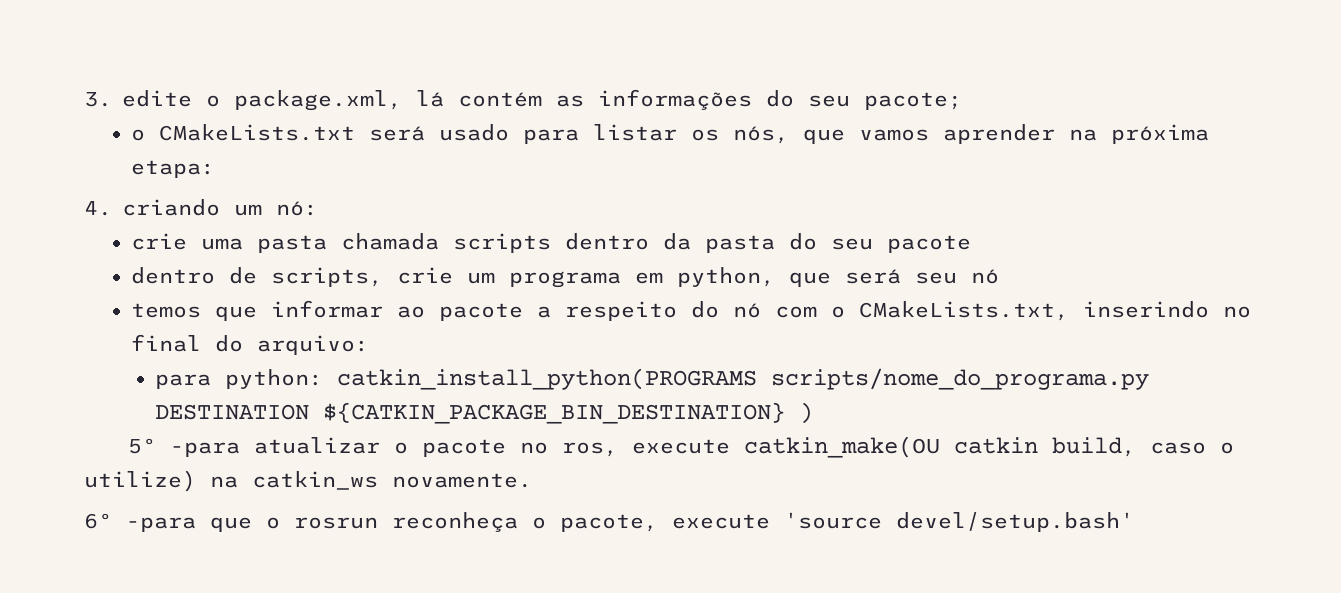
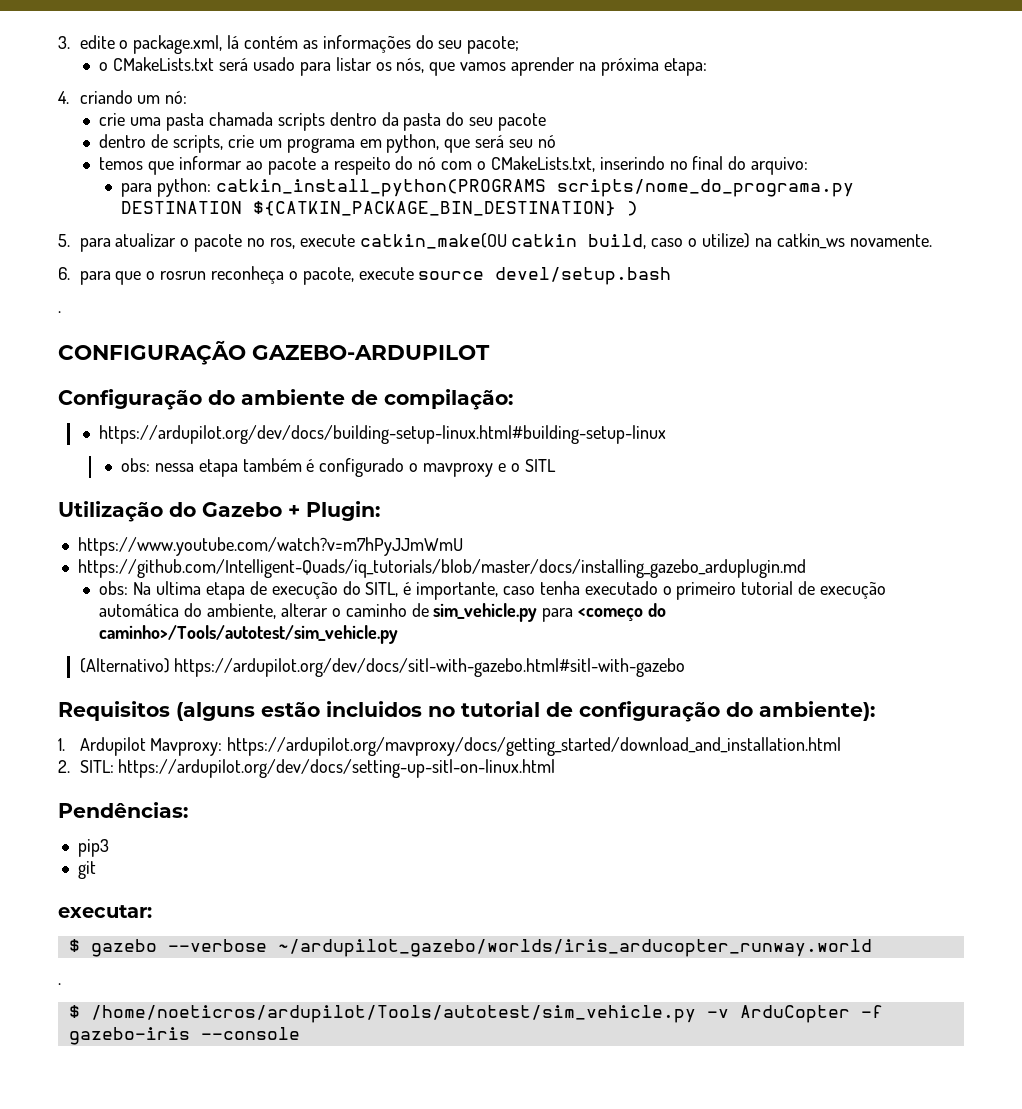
- 5º -para atualizar o pacote no ros, execute catkin_make(OU catkin build, caso o utilize) na catkin_ws novamente.
+ 5. para atualizar o pacote no ros, execute catkin_make(OU catkin build, caso o utilize) na catkin_ws novamente.
- 6º -para que o rosrun reconheça o pacote, execute 'source devel/setup.bash'
+ 6. para que o rosrun reconheça o pacote, execute source devel/setup.bash
+ .
+ CONFIGURAÇÃO GAZEBO-ARDUPILOT
+ Configuração do ambiente de compilação:
+ https://ardupilot.org/dev/docs/building-setup-linux.html#building-setup-linux
+ obs: nessa etapa também é configurado o mavproxy e o SITL
+ Utilização do Gazebo + Plugin:
+ https://www.youtube.com/watch?v=m7hPyJJmWmU
+ https://github.com/Intelligent-Quads/iq_tutorials/blob/master/docs/installing_gazebo_arduplugin.md
+ obs: Na ultima etapa de execução do SITL, é importante, caso tenha executado o primeiro tutorial de execução automática do ambiente, alterar o caminho de sim_vehicle.py para <começo do caminho>/Tools/autotest/sim_vehicle.py
+ (Alternativo) https://ardupilot.org/dev/docs/sitl-with-gazebo.html#sitl-with-gazebo
+ Requisitos (alguns estão incluidos no tutorial de configuração do ambiente):
+ 1. Ardupilot Mavproxy: https://ardupilot.org/mavproxy/docs/getting_started/download_and_installation.html
+ 2. SITL: https://ardupilot.org/dev/docs/setting-up-sitl-on-linux.html
+ Pendências:
+ pip3
+ git
+ executar:
+ $ gazebo --verbose ~/ardupilot_gazebo/worlds/iris_arducopter_runway.world
+ .
+ $ /home/noeticros/ardupilot/Tools/autotest/sim_vehicle.py -v ArduCopter -f gazebo-iris --console

